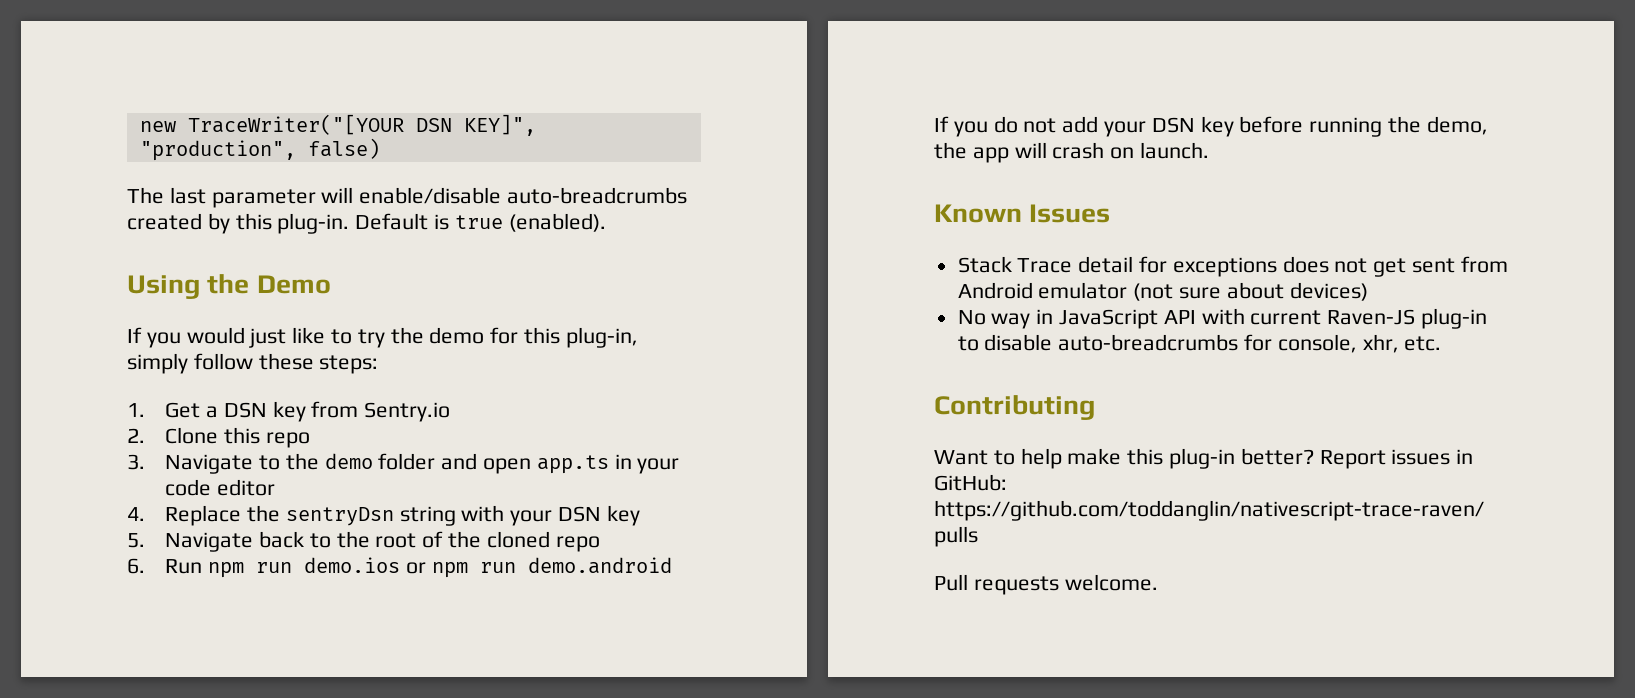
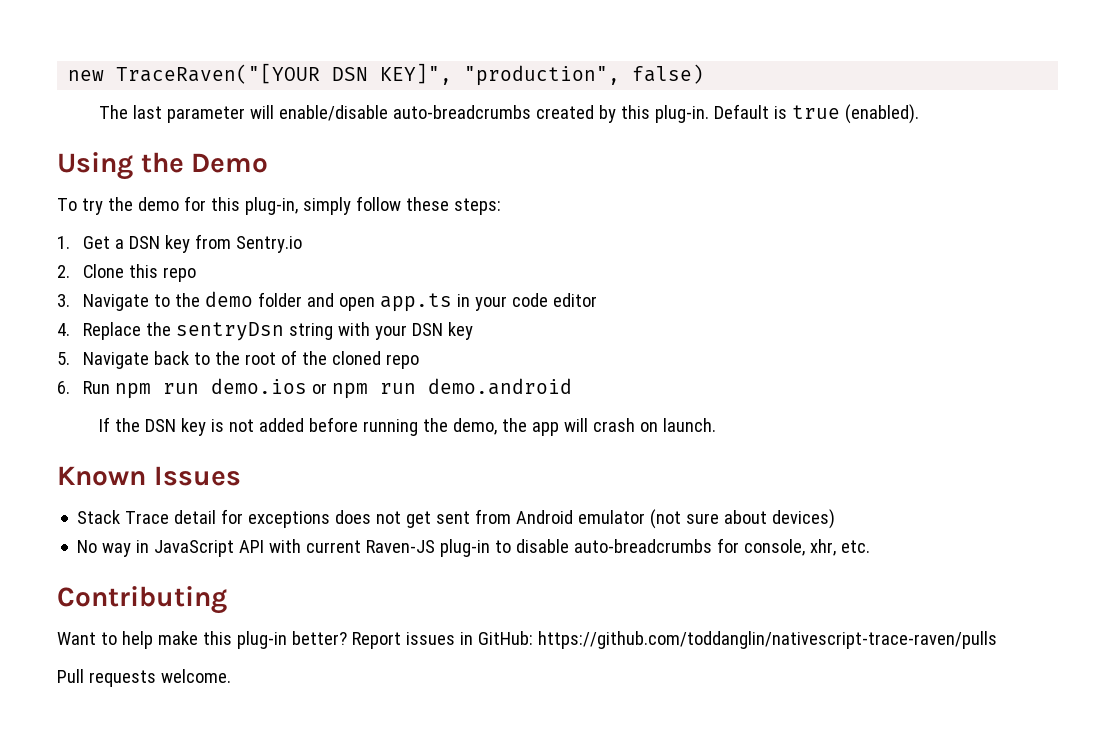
- new TraceWriter("[YOUR DSN KEY]", "production", false)
+ new TraceRaven("[YOUR DSN KEY]", "production", false)
- If you would just like to try the demo for this plug-in, simply follow these steps:
+ To try the demo for this plug-in, simply follow these steps:
- If you do not add your DSN key before running the demo, the app will crash on launch.
+ If the DSN key is not added before running the demo, the app will crash on launch.

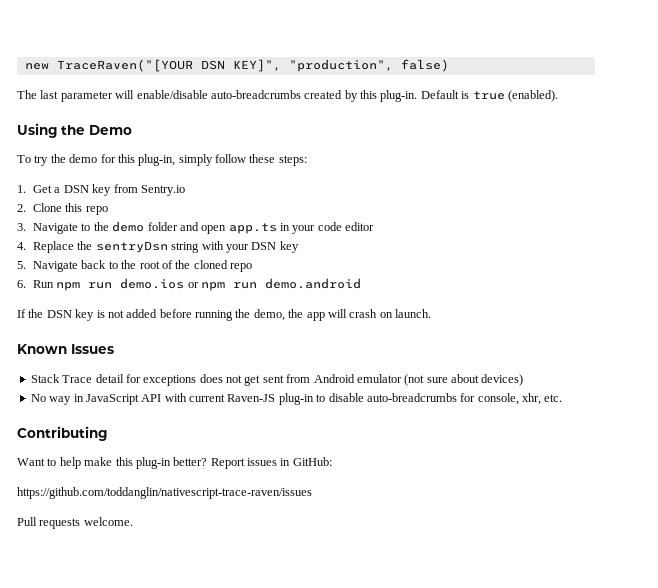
- Report issues in GitHub: https://github.com/toddanglin/nativescript-trace-raven/pulls
+ Report issues in GitHub:
+ https://github.com/toddanglin/nativescript-trace-raven/issues

